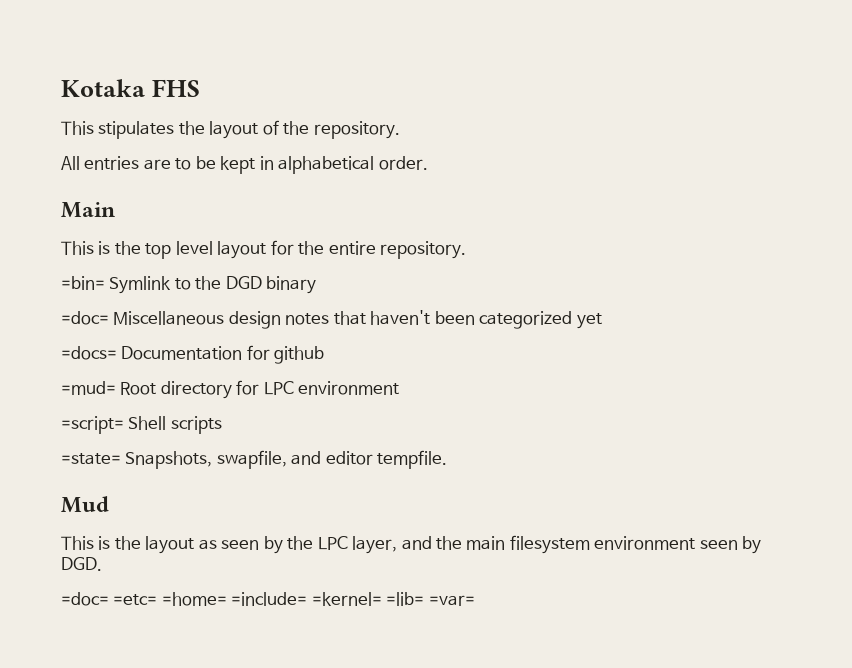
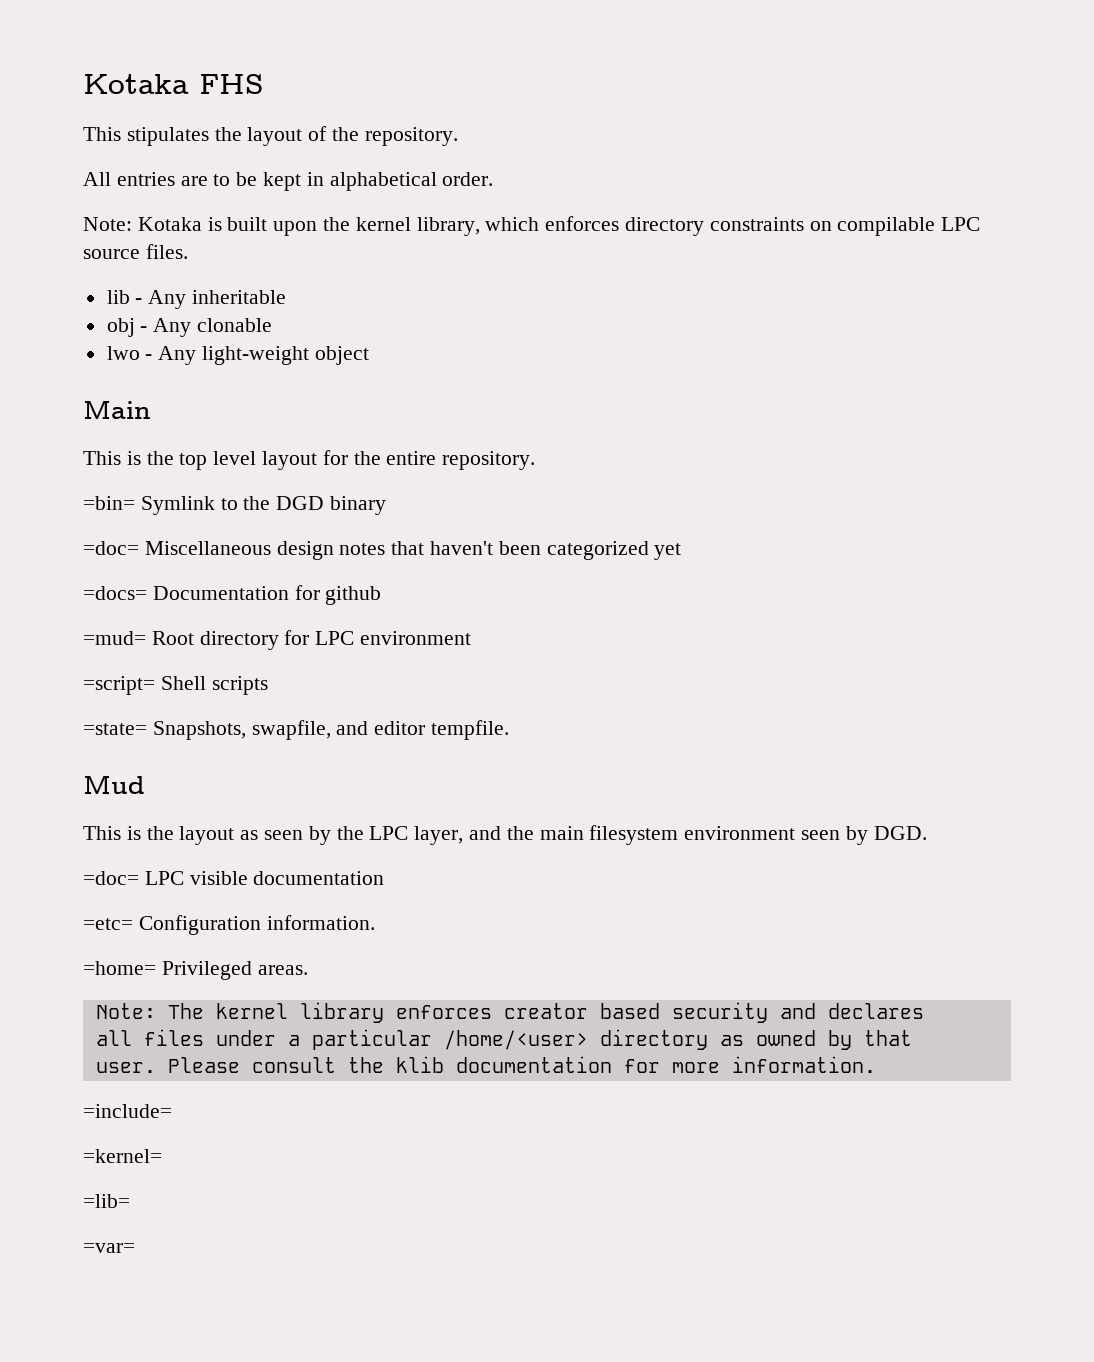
+ Note: Kotaka is built upon the kernel library, which enforces directory constraints on compilable LPC source files.
+ lib - Any inheritable
+ obj - Any clonable
+ lwo - Any light-weight object
- =doc= =etc= =home= =include= =kernel= =lib= =var=
+ =doc= LPC visible documentation
+ =etc= Configuration information.
+ =home= Privileged areas.
+ Note: The kernel library enforces creator based security and declares
+ all files under a particular /home/<user> directory as owned by that
+ user. Please consult the klib documentation for more information.
+ =include=
+ =kernel=
+ =lib=
+ =var=

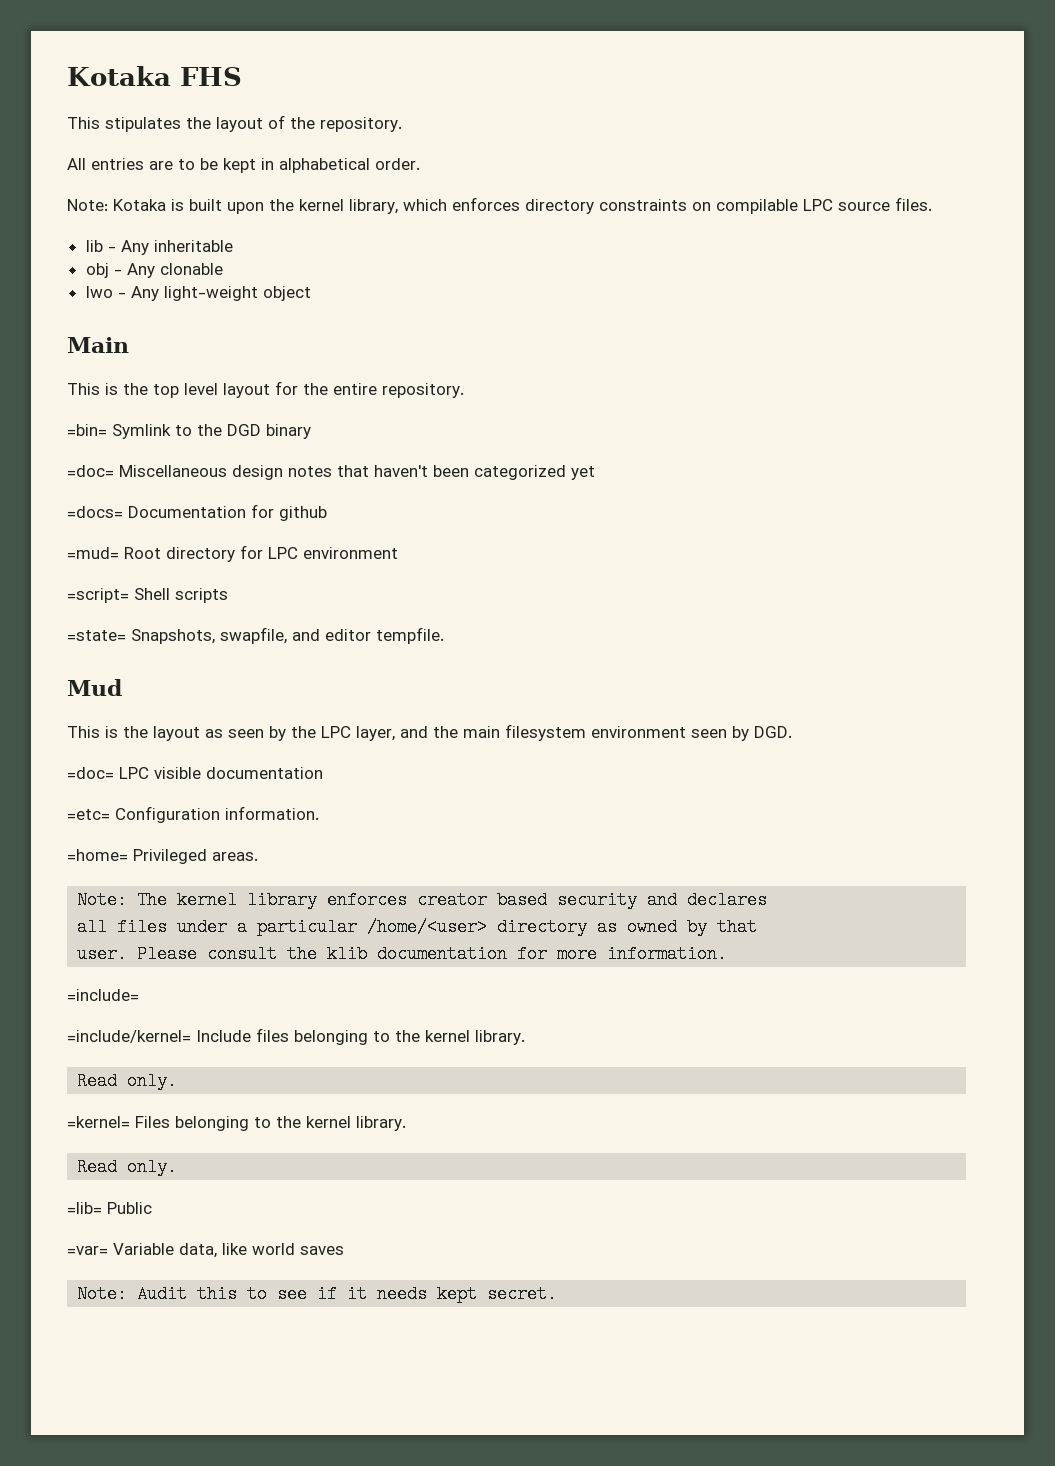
- =kernel=
+ =include/kernel= Include files belonging to the kernel library.
+ Read only.
+ =kernel= Files belonging to the kernel library.
+ Read only.
- =lib=
+ =lib= Public
- =var=
+ =var= Variable data, like world saves
+ Note: Audit this to see if it needs kept secret.

